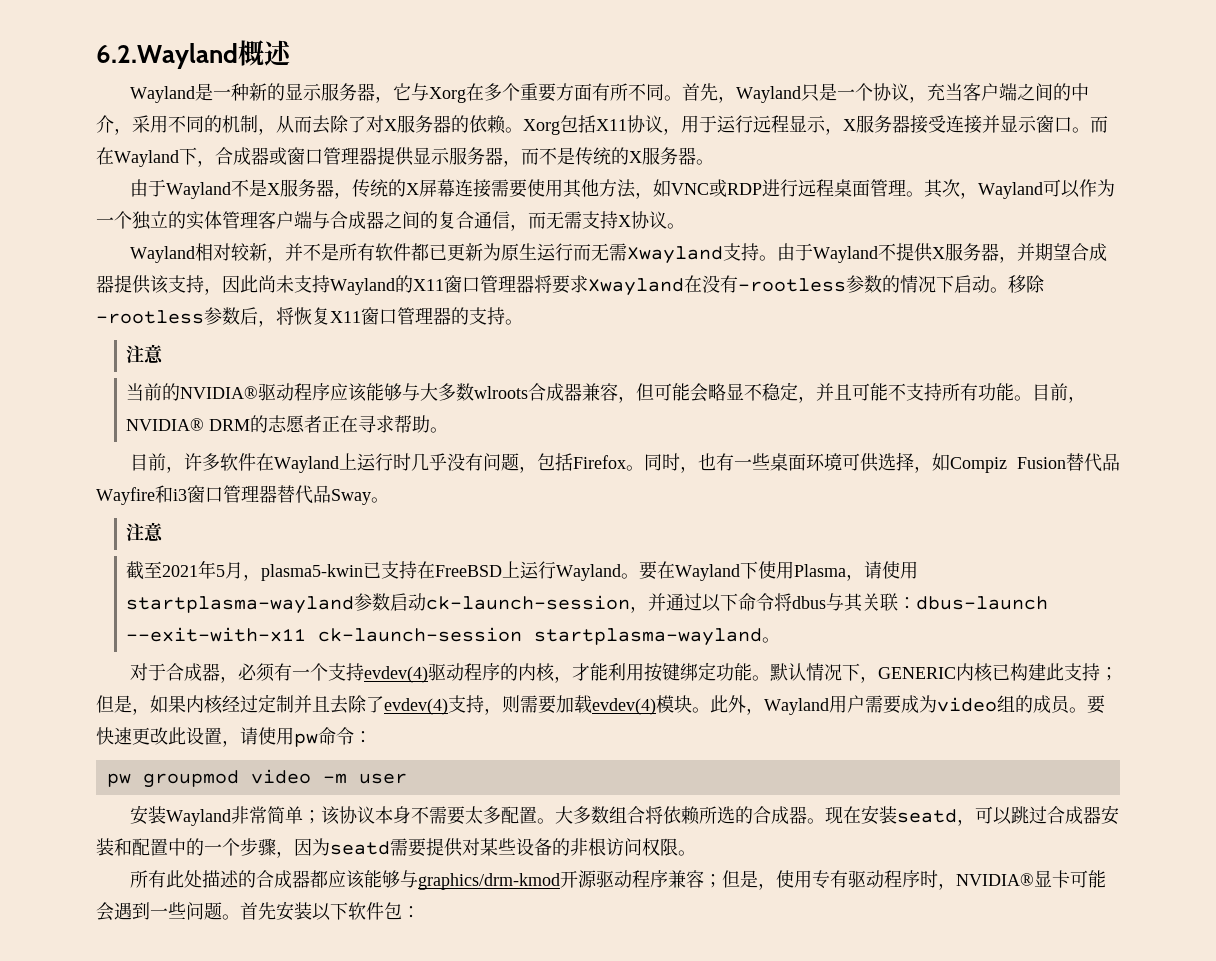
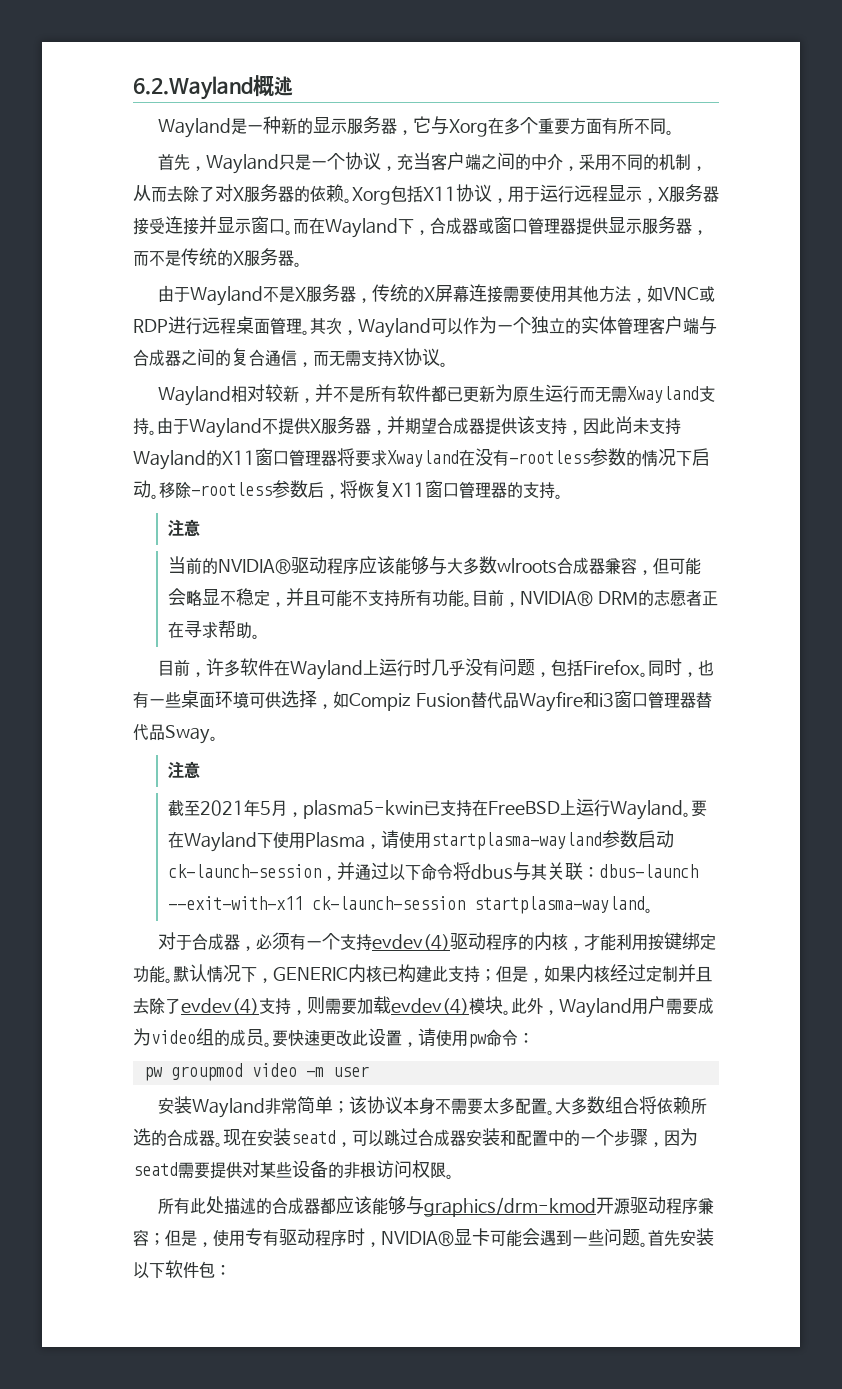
- Wayland是一种新的显示服务器，它与Xorg在多个重要方面有所不同。首先，Wayland只是一个协议，充当客户端之间的中介，采用不同的机制，从而去除了对X服务器的依赖。
+ Wayland是一种新的显示服务器，它与Xorg在多个重要方面有所不同。
+ 首先，Wayland只是一个协议，充当客户端之间的中介，采用不同的机制，从而去除了对X服务器的依赖。

